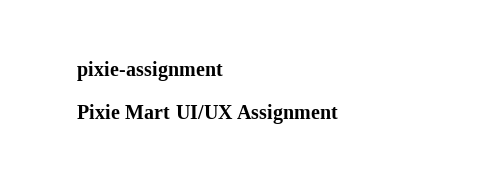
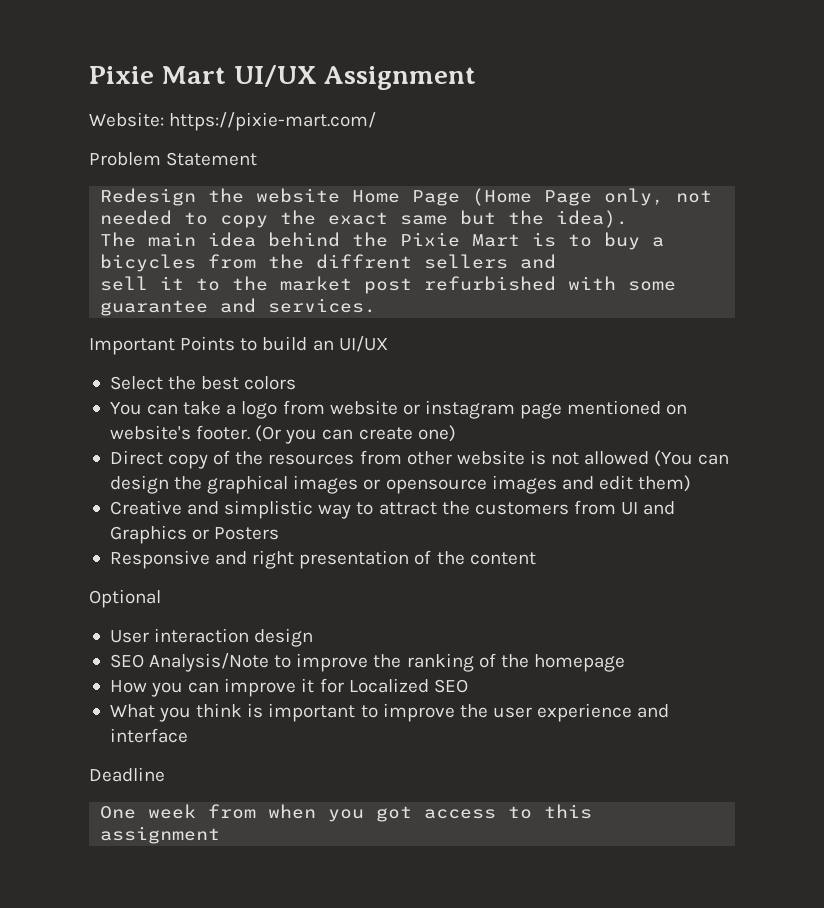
- pixie-assignment
+ Website: https://pixie-mart.com/
+ Problem Statement
+ Redesign the website Home Page (Home Page only, not needed to copy the exact same but the idea).
+ The main idea behind the Pixie Mart is to buy a bicycles from the diffrent sellers and
+ sell it to the market post refurbished with some guarantee and services.
+ Important Points to build an UI/UX
+ Select the best colors
+ You can take a logo from website or instagram page mentioned on website's footer. (Or you can create one)
+ Direct copy of the resources from other website is not allowed (You can design the graphical images or opensource images and edit them)
+ Creative and simplistic way to attract the customers from UI and Graphics or Posters
+ Responsive and right presentation of the content
+ Optional
+ User interaction design
+ SEO Analysis/Note to improve the ranking of the homepage
+ How you can improve it for Localized SEO
+ What you think is important to improve the user experience and interface
+ Deadline
+ One week from when you got access to this assignment

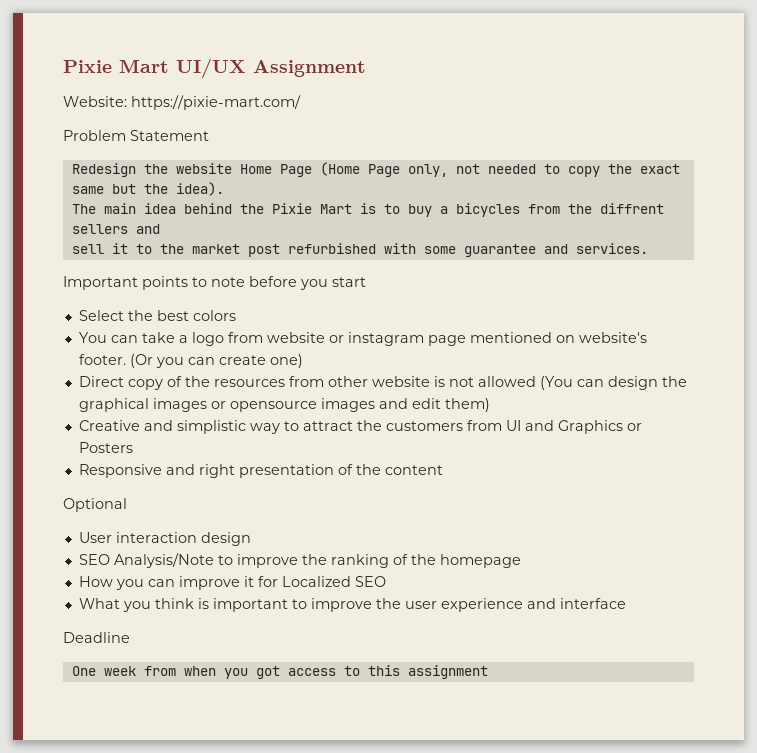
- Important Points to build an UI/UX
+ Important points to note before you start

